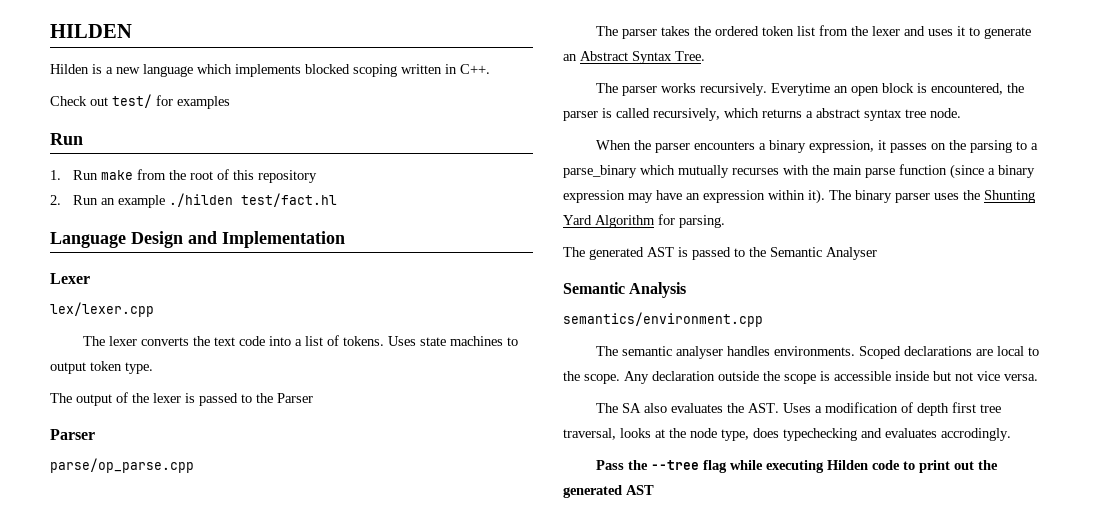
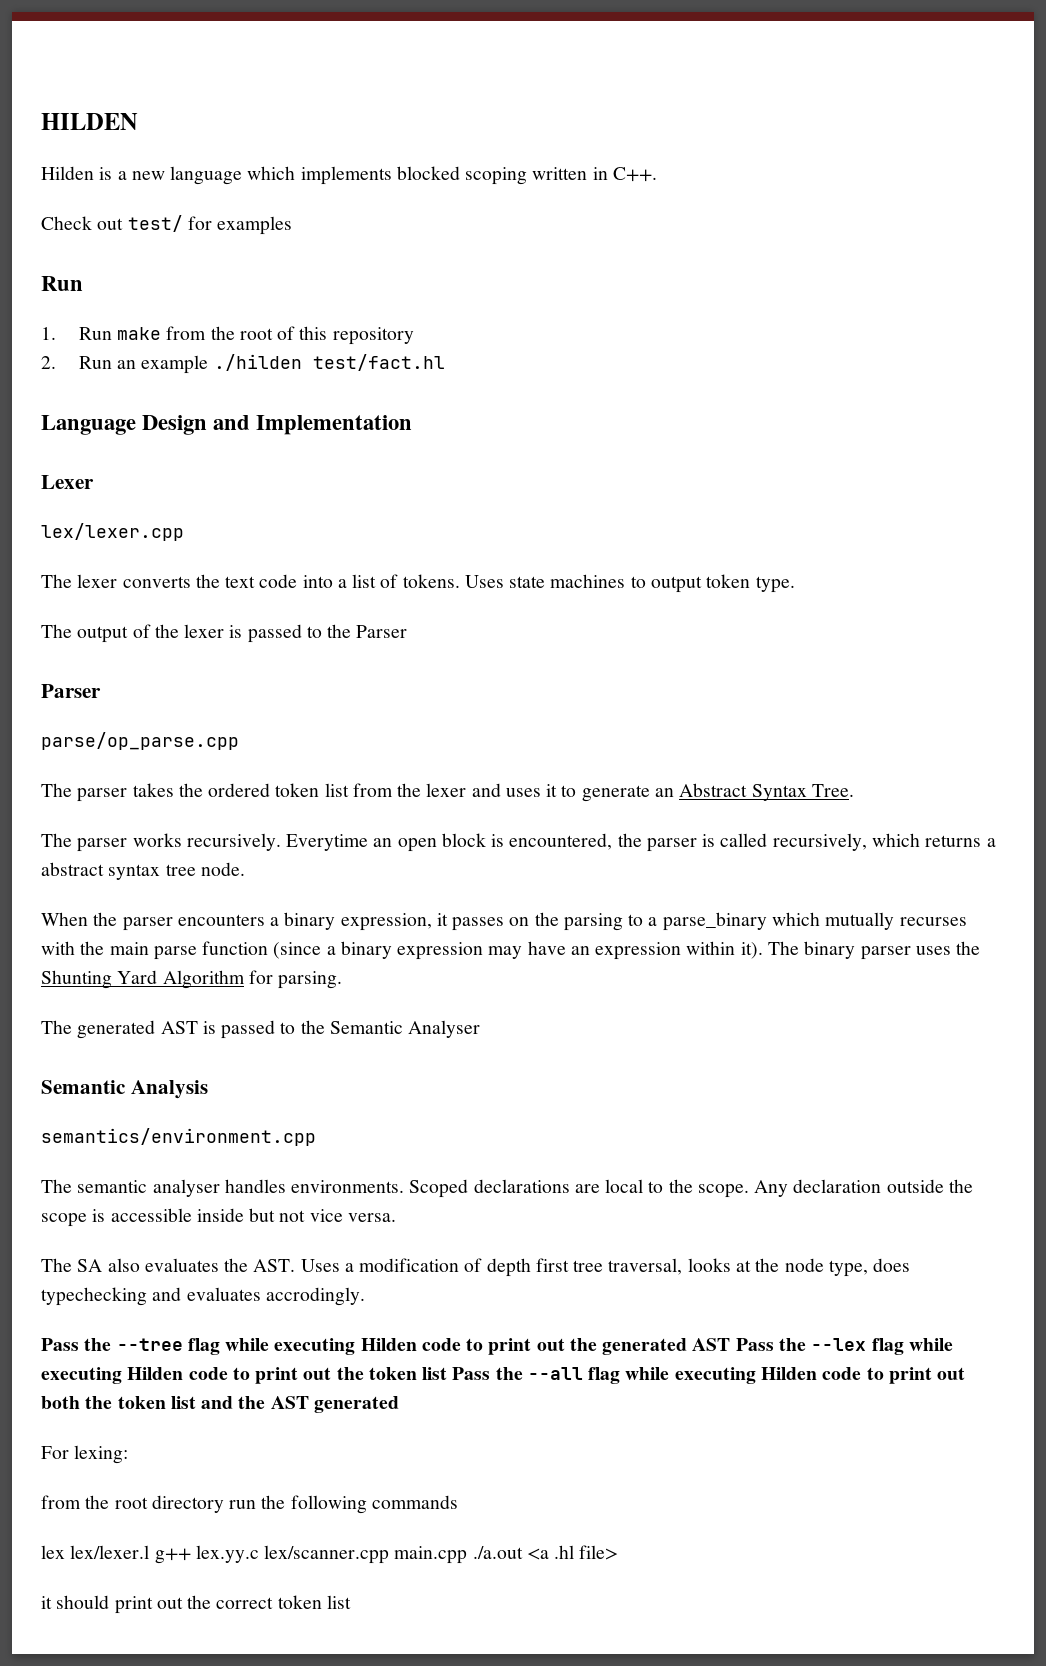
- Pass the --tree flag while executing Hilden code to print out the generated AST
+ Pass the --tree flag while executing Hilden code to print out the generated AST Pass the --lex flag while executing Hilden code to print out the token list Pass the --all flag while executing Hilden code to print out both the token list and the AST generated
+ For lexing:
+ from the root directory run the following commands
+ lex lex/lexer.l g++ lex.yy.c lex/scanner.cpp main.cpp ./a.out <a .hl file>
+ it should print out the correct token list

